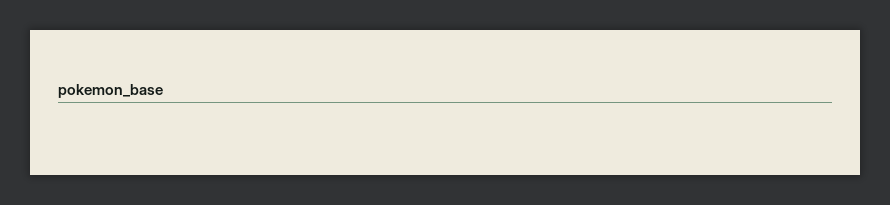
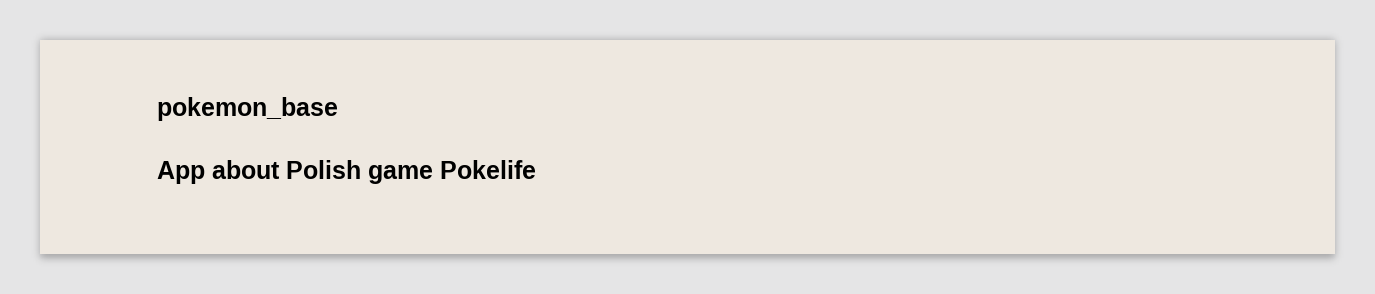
+ App about Polish game Pokelife

